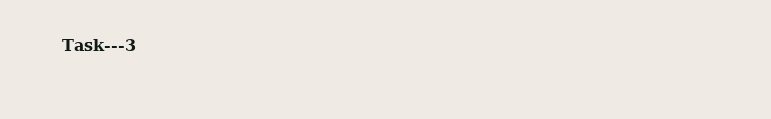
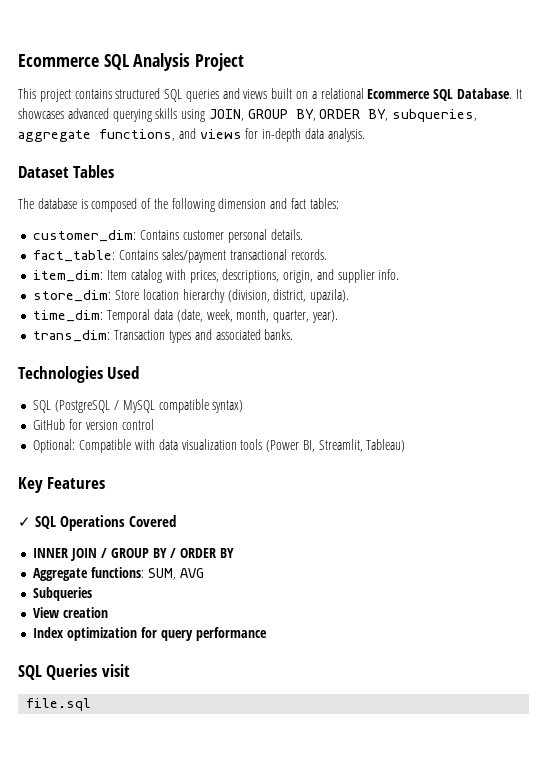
- Task---3
+ Ecommerce SQL Analysis Project
+ This project contains structured SQL queries and views built on a relational Ecommerce SQL Database. It showcases advanced querying skills using JOIN, GROUP BY, ORDER BY, subqueries, aggregate functions, and views for in-depth data analysis.
+ Dataset Tables
+ The database is composed of the following dimension and fact tables:
+ customer_dim: Contains customer personal details.
+ fact_table: Contains sales/payment transactional records.
+ item_dim: Item catalog with prices, descriptions, origin, and supplier info.
+ store_dim: Store location hierarchy (division, district, upazila).
+ time_dim: Temporal data (date, week, month, quarter, year).
+ trans_dim: Transaction types and associated banks.
+ Technologies Used
+ SQL (PostgreSQL / MySQL compatible syntax)
+ GitHub for version control
+ Optional: Compatible with data visualization tools (Power BI, Streamlit, Tableau)
+ Key Features
+ ✓ SQL Operations Covered
+ INNER JOIN / GROUP BY / ORDER BY
+ Aggregate functions: SUM, AVG
+ Subqueries
+ View creation
+ Index optimization for query performance
+ SQL Queries visit
+ file.sql

